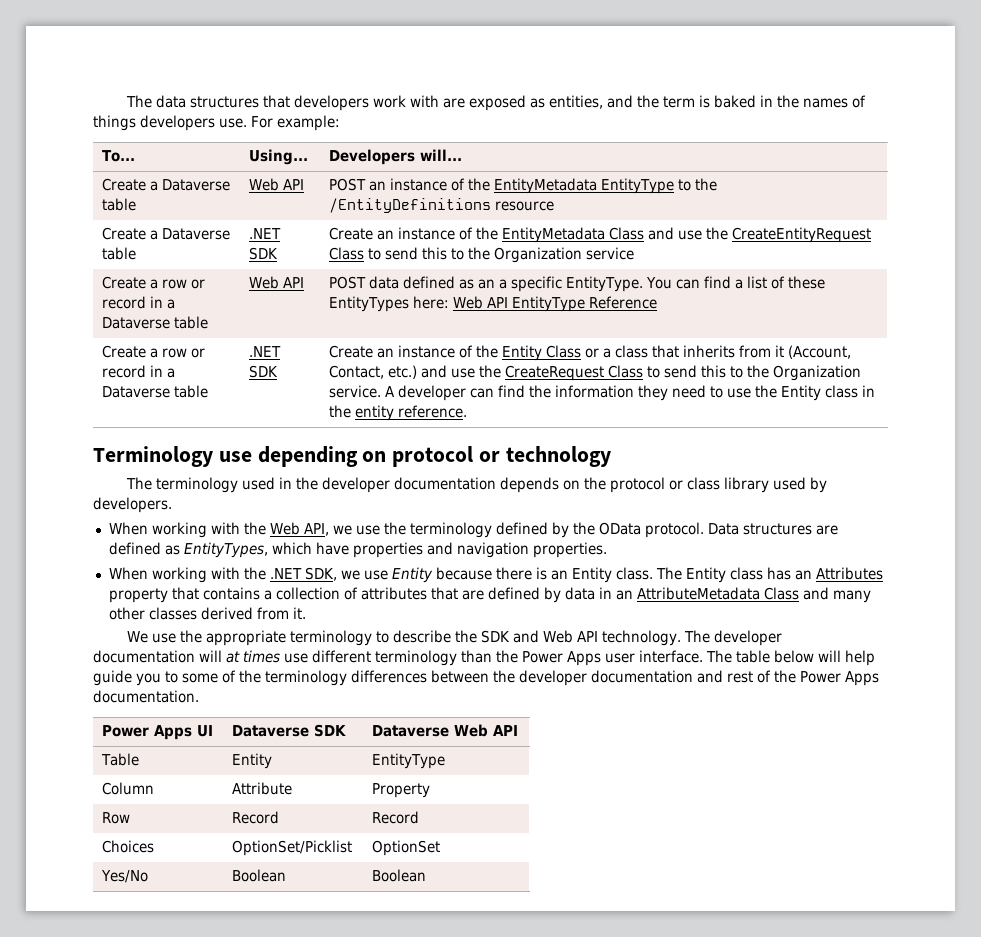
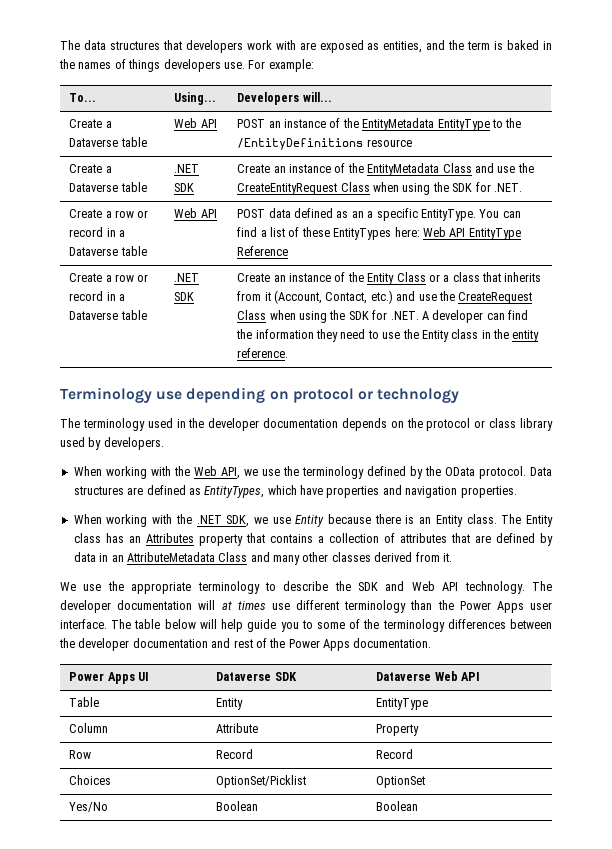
- Create a Dataverse table | .NET SDK | Create an instance of the EntityMetadata Class and use the CreateEntityRequest Class to send this to the Organization service
+ Create a Dataverse table | .NET SDK | Create an instance of the EntityMetadata Class and use the CreateEntityRequest Class when using the SDK for .NET.
- Create an instance of the Entity Class or a class that inherits from it (Account, Contact, etc.) and use the CreateRequest Class to send this to the Organization service. A developer can find the information they need to use the Entity class in the entity reference.
+ Create an instance of the Entity Class or a class that inherits from it (Account, Contact, etc.) and use the CreateRequest Class when using the SDK for .NET. A developer can find the information they need to use the Entity class in the entity reference.

